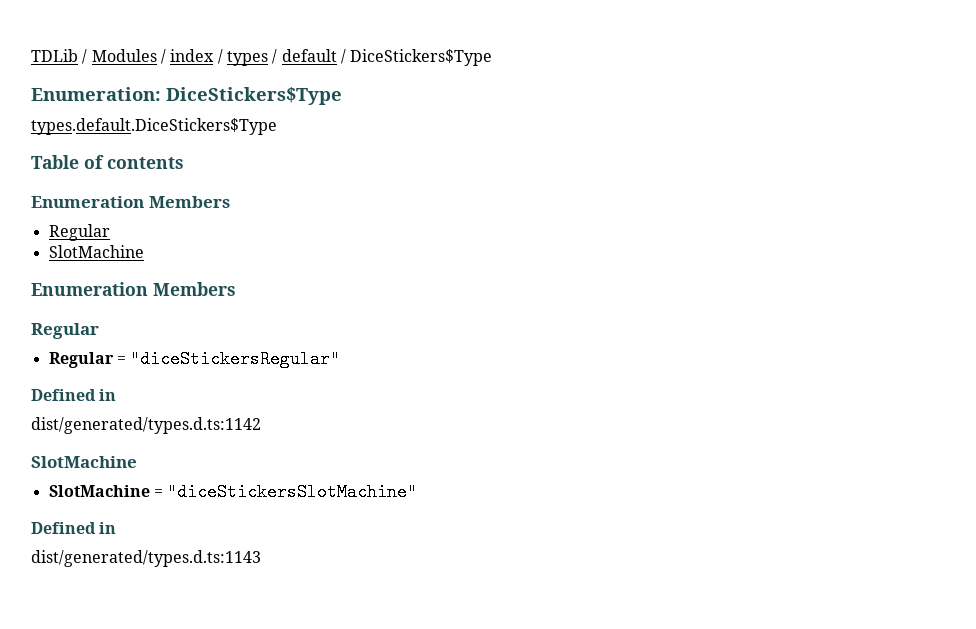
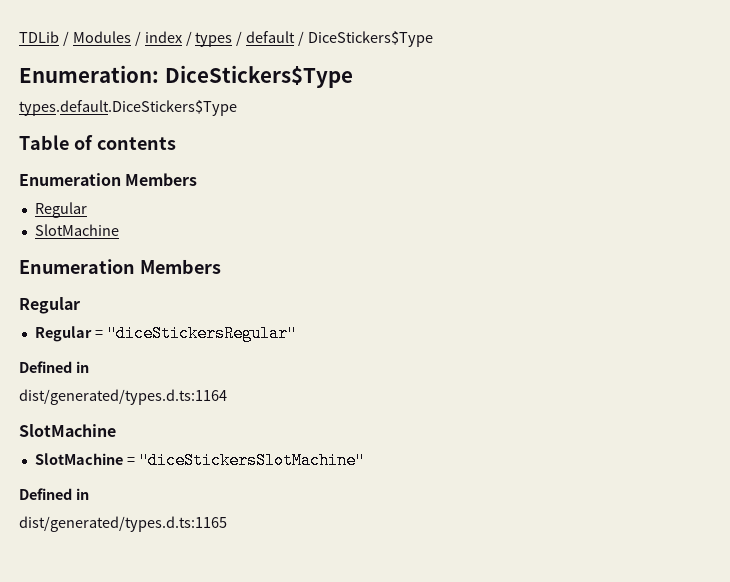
- dist/generated/types.d.ts:1142
+ dist/generated/types.d.ts:1164
- dist/generated/types.d.ts:1143
+ dist/generated/types.d.ts:1165

